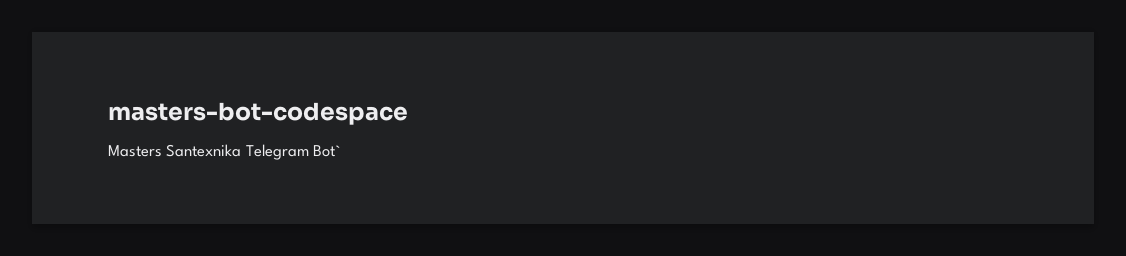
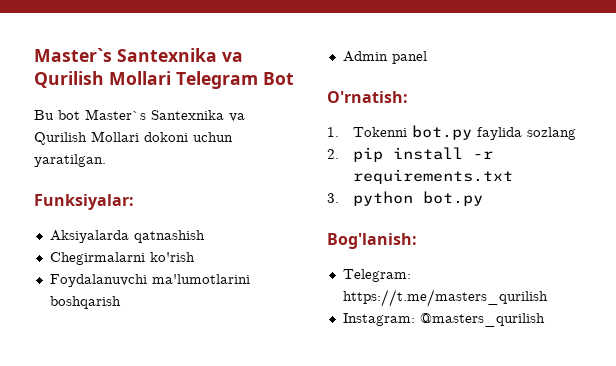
- masters-bot-codespace
- Masters Santexnika Telegram Bot`
+ Master`s Santexnika va Qurilish Mollari Telegram Bot
+ Bu bot Master`s Santexnika va Qurilish Mollari dokoni uchun yaratilgan.
+ Funksiyalar:
+ Aksiyalarda qatnashish
+ Chegirmalarni ko'rish
+ Foydalanuvchi ma'lumotlarini boshqarish
+ Admin panel
+ O'rnatish:
+ 1. Tokenni bot.py faylida sozlang
+ 2. pip install -r requirements.txt
+ 3. python bot.py
+ Bog'lanish:
+ Telegram: https://t.me/masters_qurilish
+ Instagram: @masters_qurilish

